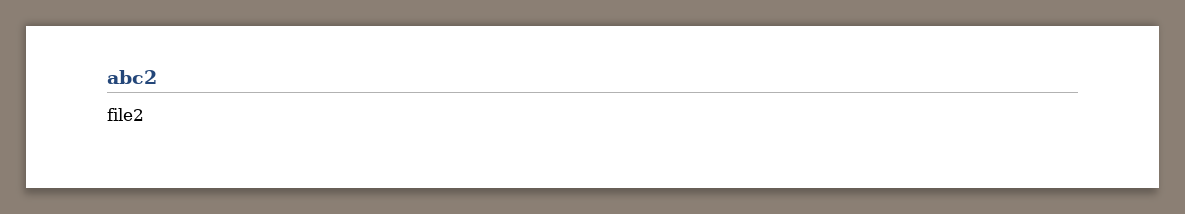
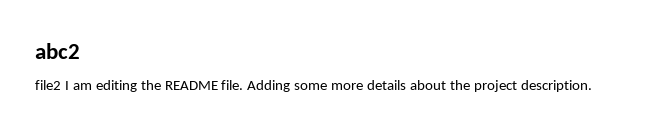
- file2
+ file2 I am editing the README file. Adding some more details about the project description.

